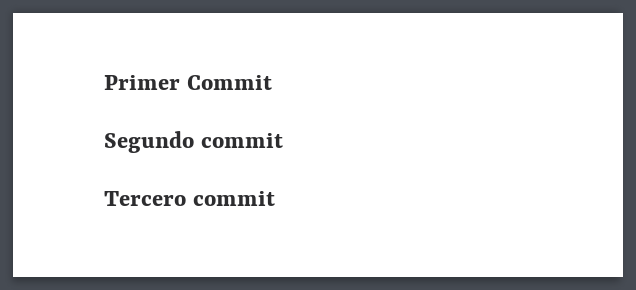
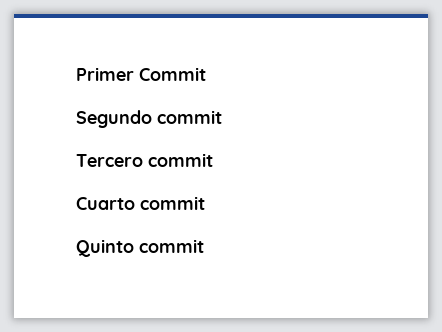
+ Cuarto commit
+ Quinto commit

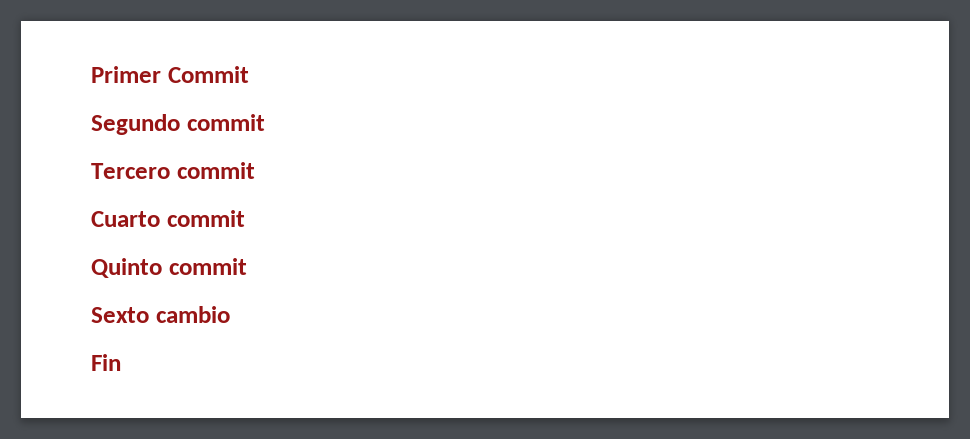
+ Sexto cambio
+ Fin

